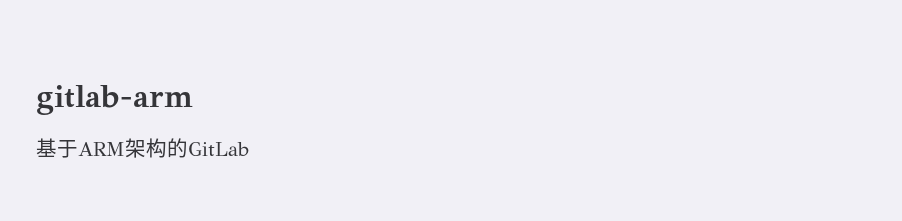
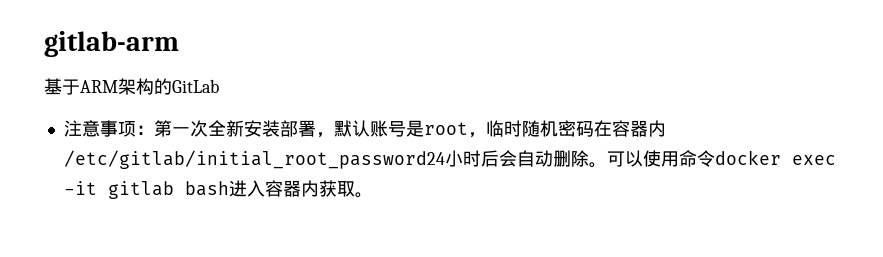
+ 注意事项：第一次全新安装部署，默认账号是root，临时随机密码在容器内/etc/gitlab/initial_root_password24小时后会自动删除。可以使用命令docker exec -it gitlab bash进入容器内获取。

